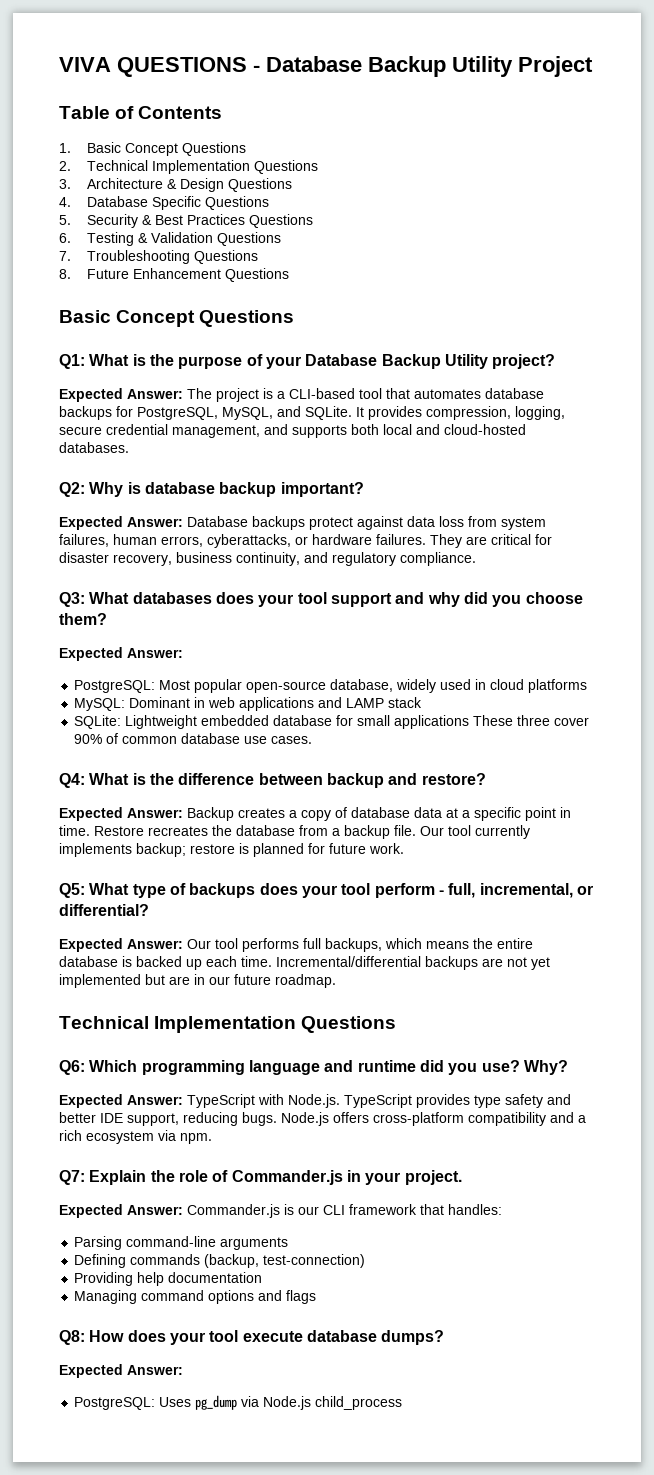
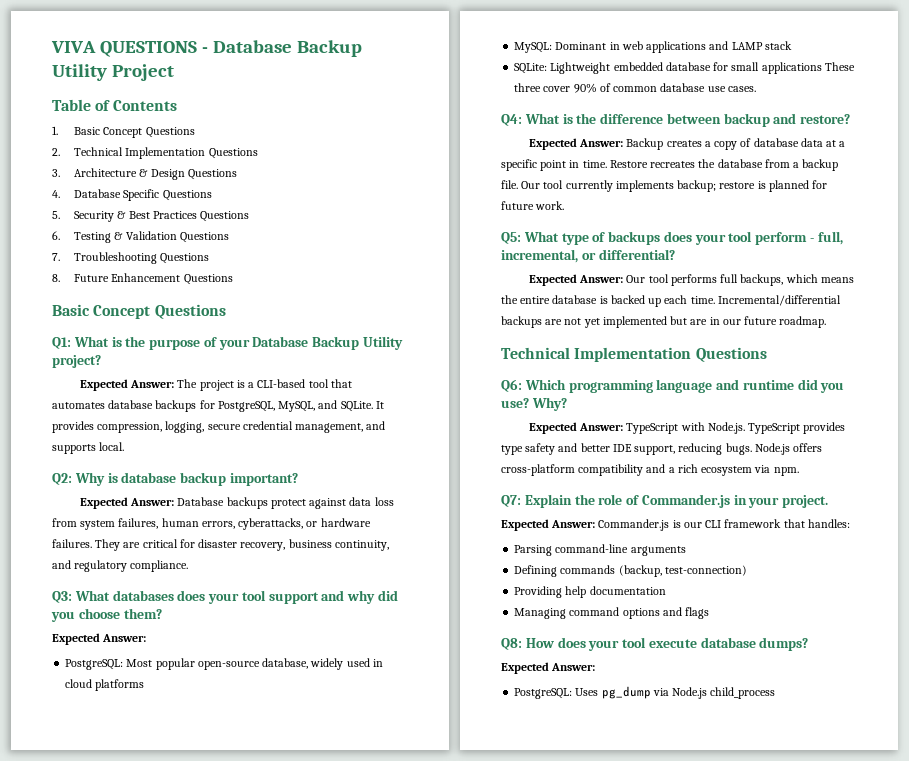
- It provides compression, logging, secure credential management, and supports both local and cloud-hosted databases.
+ It provides compression, logging, secure credential management, and supports local.

